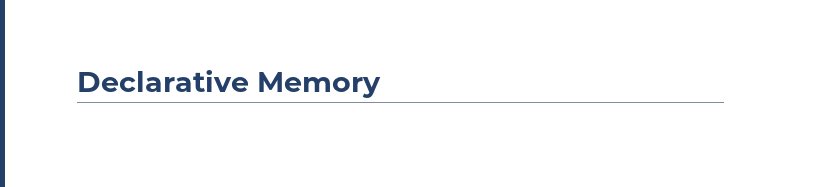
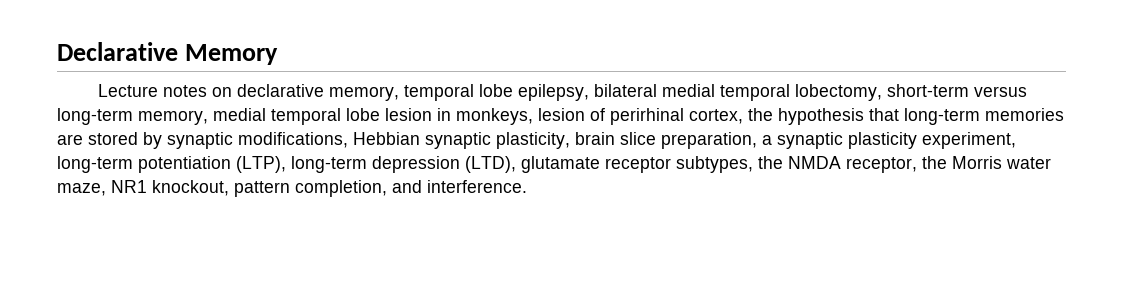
+ Lecture notes on declarative memory, temporal lobe epilepsy, bilateral medial temporal lobectomy, short-term versus long-term memory, medial temporal lobe lesion in monkeys, lesion of perirhinal cortex, the hypothesis that long-term memories are stored by synaptic modifications, Hebbian synaptic plasticity, brain slice preparation, a synaptic plasticity experiment, long-term potentiation (LTP), long-term depression (LTD), glutamate receptor subtypes, the NMDA receptor, the Morris water maze, NR1 knockout, pattern completion, and interference.

